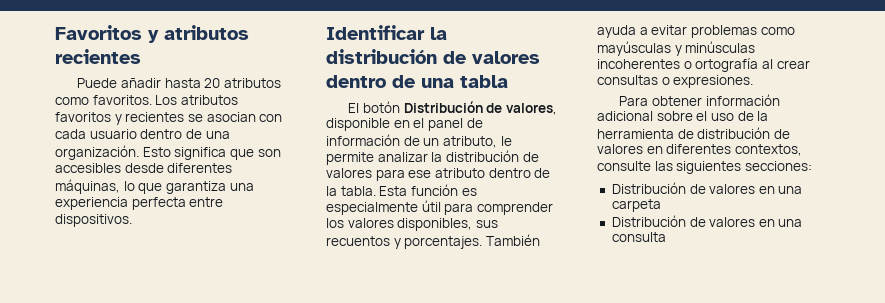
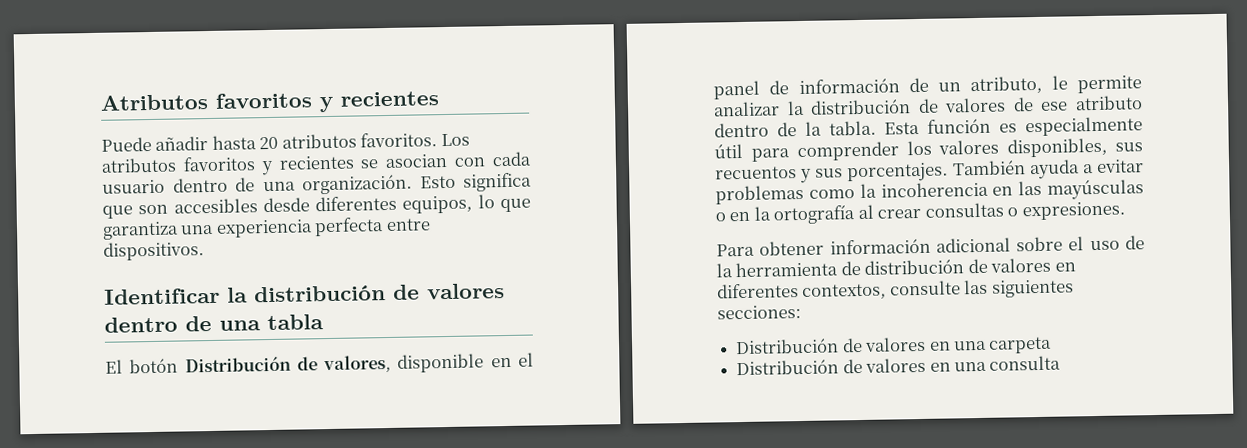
- Favoritos y atributos recientes
+ Atributos favoritos y recientes
- Puede añadir hasta 20 atributos como favoritos.
+ Puede añadir hasta 20 atributos favoritos.
- Esto significa que son accesibles desde diferentes máquinas, lo que garantiza una experiencia perfecta entre dispositivos.
+ Esto significa que son accesibles desde diferentes equipos, lo que garantiza una experiencia perfecta entre dispositivos.
- El botón Distribución de valores, disponible en el panel de información de un atributo, le permite analizar la distribución de valores para ese atributo dentro de la tabla.
+ El botón Distribución de valores, disponible en el panel de información de un atributo, le permite analizar la distribución de valores de ese atributo dentro de la tabla.
- Esta función es especialmente útil para comprender los valores disponibles, sus recuentos y porcentajes.
+ Esta función es especialmente útil para comprender los valores disponibles, sus recuentos y sus porcentajes.
- También ayuda a evitar problemas como mayúsculas y minúsculas incoherentes o ortografía al crear consultas o expresiones.
+ También ayuda a evitar problemas como la incoherencia en las mayúsculas o en la ortografía al crear consultas o expresiones.

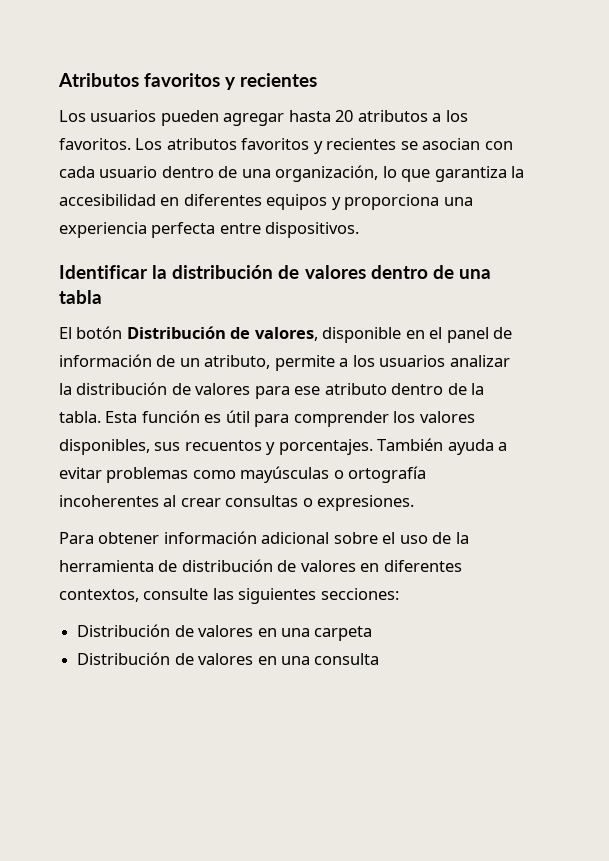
- Puede añadir hasta 20 atributos favoritos.
+ Los usuarios pueden agregar hasta 20 atributos a los favoritos.
- Los atributos favoritos y recientes se asocian con cada usuario dentro de una organización. Esto significa que son accesibles desde diferentes equipos, lo que garantiza una experiencia perfecta entre dispositivos.
+ Los atributos favoritos y recientes se asocian con cada usuario dentro de una organización, lo que garantiza la accesibilidad en diferentes equipos y proporciona una experiencia perfecta entre dispositivos.
- El botón Distribución de valores, disponible en el panel de información de un atributo, le permite analizar la distribución de valores de ese atributo dentro de la tabla.
+ El botón Distribución de valores, disponible en el panel de información de un atributo, permite a los usuarios analizar la distribución de valores para ese atributo dentro de la tabla.
- Esta función es especialmente útil para comprender los valores disponibles, sus recuentos y sus porcentajes.
+ Esta función es útil para comprender los valores disponibles, sus recuentos y porcentajes.
- También ayuda a evitar problemas como la incoherencia en las mayúsculas o en la ortografía al crear consultas o expresiones.
+ También ayuda a evitar problemas como mayúsculas o ortografía incoherentes al crear consultas o expresiones.

